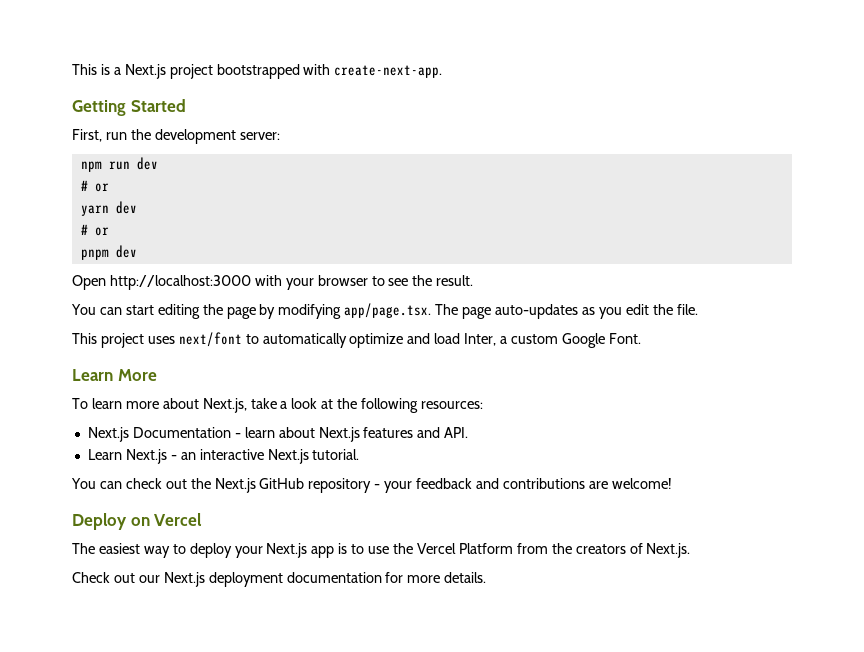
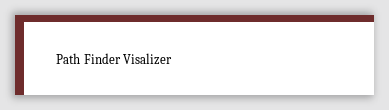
- This is a Next.js project bootstrapped with create-next-app.
- Getting Started
- First, run the development server:
- npm run dev
- # or
- yarn dev
- # or
- pnpm dev
- Open http://localhost:3000 with your browser to see the result.
- You can start editing the page by modifying app/page.tsx. The page auto-updates as you edit the file.
- This project uses next/font to automatically optimize and load Inter, a custom Google Font.
- Learn More
- To learn more about Next.js, take a look at the following resources:
- Next.js Documentation - learn about Next.js features and API.
- Learn Next.js - an interactive Next.js tutorial.
- You can check out the Next.js GitHub repository - your feedback and contributions are welcome!
- Deploy on Vercel
- The easiest way to deploy your Next.js app is to use the Vercel Platform from the creators of Next.js.
- Check out our Next.js deployment documentation for more details.
+ Path Finder Visalizer

